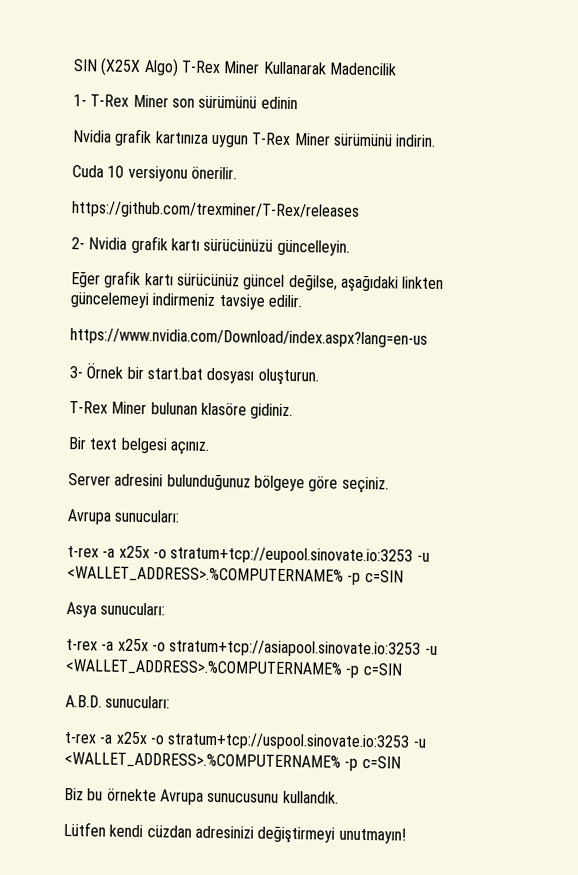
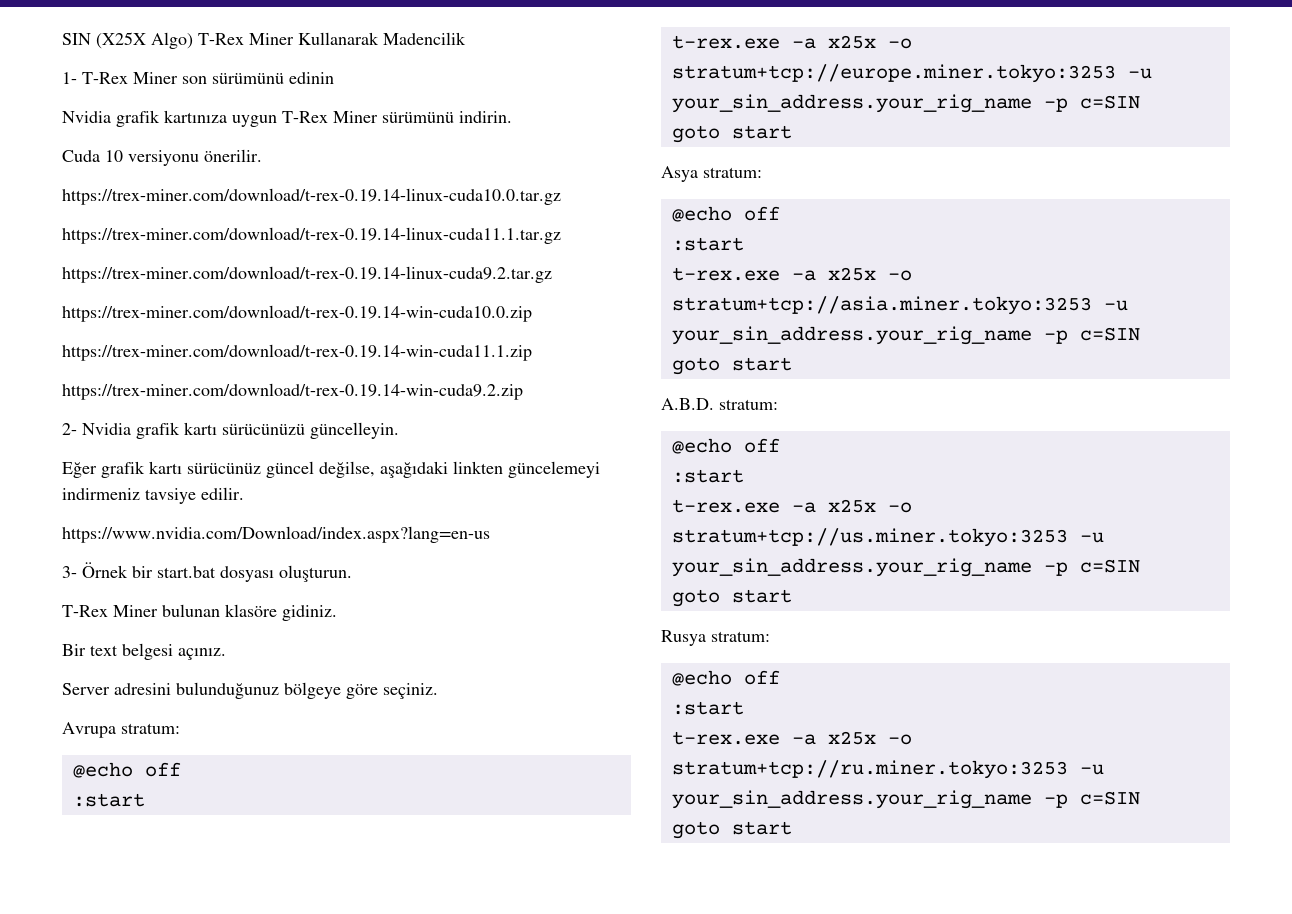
- https://github.com/trexminer/T-Rex/releases
+ https://trex-miner.com/download/t-rex-0.19.14-linux-cuda10.0.tar.gz
+ https://trex-miner.com/download/t-rex-0.19.14-linux-cuda11.1.tar.gz
+ https://trex-miner.com/download/t-rex-0.19.14-linux-cuda9.2.tar.gz
+ https://trex-miner.com/download/t-rex-0.19.14-win-cuda10.0.zip
+ https://trex-miner.com/download/t-rex-0.19.14-win-cuda11.1.zip
+ https://trex-miner.com/download/t-rex-0.19.14-win-cuda9.2.zip
- Avrupa sunucuları:
- t-rex -a x25x -o stratum+tcp://eupool.sinovate.io:3253 -u <WALLET_ADDRESS>.%COMPUTERNAME% -p c=SIN
+ Avrupa stratum:
+ @echo off
+ :start
+ t-rex.exe -a x25x -o stratum+tcp://europe.miner.tokyo:3253 -u your_sin_address.your_rig_name -p c=SIN
+ goto start
- Asya sunucuları:
- t-rex -a x25x -o stratum+tcp://asiapool.sinovate.io:3253 -u <WALLET_ADDRESS>.%COMPUTERNAME% -p c=SIN
+ Asya stratum:
+ @echo off
+ :start
+ t-rex.exe -a x25x -o stratum+tcp://asia.miner.tokyo:3253 -u your_sin_address.your_rig_name -p c=SIN
+ goto start
- A.B.D. sunucuları:
- t-rex -a x25x -o stratum+tcp://uspool.sinovate.io:3253 -u <WALLET_ADDRESS>.%COMPUTERNAME% -p c=SIN
- Biz bu örnekte Avrupa sunucusunu kullandık.
- Lütfen kendi cüzdan adresinizi değiştirmeyi unutmayın!
+ A.B.D. stratum:
+ @echo off
+ :start
+ t-rex.exe -a x25x -o stratum+tcp://us.miner.tokyo:3253 -u your_sin_address.your_rig_name -p c=SIN
+ goto start
+ Rusya stratum:
+ @echo off
+ :start
+ t-rex.exe -a x25x -o stratum+tcp://ru.miner.tokyo:3253 -u your_sin_address.your_rig_name -p c=SIN
+ goto start

